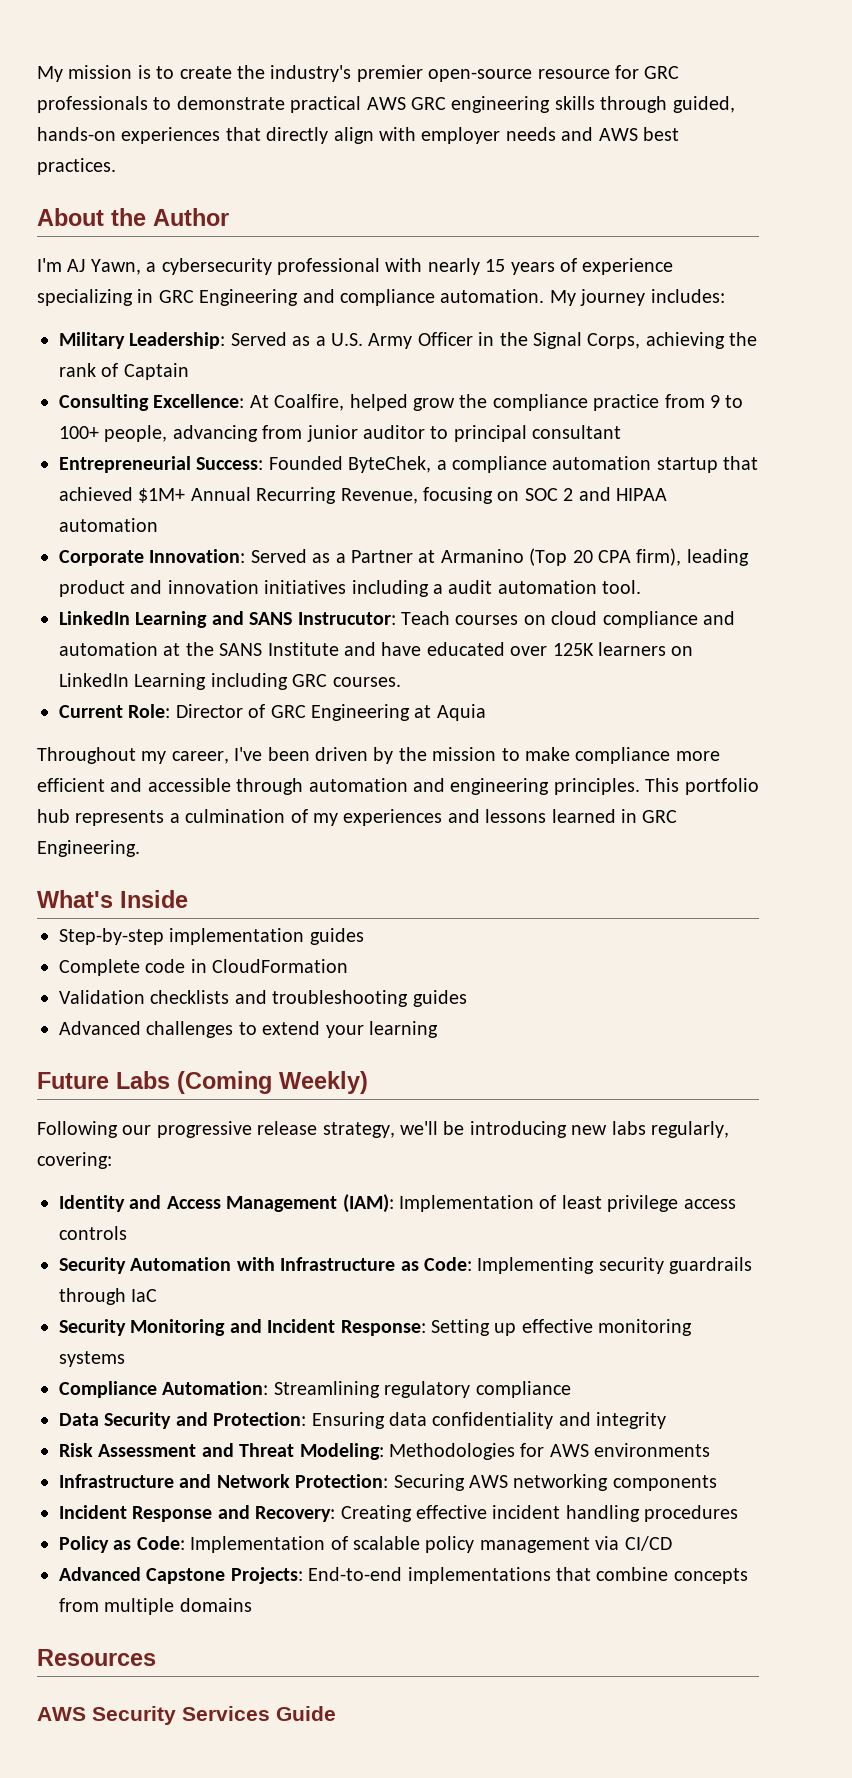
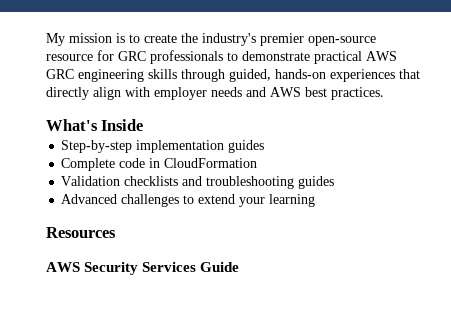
- About the Author
- I'm AJ Yawn, a cybersecurity professional with nearly 15 years of experience specializing in GRC Engineering and compliance automation. My journey includes:
- Military Leadership: Served as a U.S. Army Officer in the Signal Corps, achieving the rank of Captain
- Consulting Excellence: At Coalfire, helped grow the compliance practice from 9 to 100+ people, advancing from junior auditor to principal consultant
- Entrepreneurial Success: Founded ByteChek, a compliance automation startup that achieved $1M+ Annual Recurring Revenue, focusing on SOC 2 and HIPAA automation
- Corporate Innovation: Served as a Partner at Armanino (Top 20 CPA firm), leading product and innovation initiatives including a audit automation tool.
- LinkedIn Learning and SANS Instrucutor: Teach courses on cloud compliance and automation at the SANS Institute and have educated over 125K learners on LinkedIn Learning including GRC courses.
- Current Role: Director of GRC Engineering at Aquia
- Throughout my career, I've been driven by the mission to make compliance more efficient and accessible through automation and engineering principles. This portfolio hub represents a culmination of my experiences and lessons learned in GRC Engineering.
- Future Labs (Coming Weekly)
- Following our progressive release strategy, we'll be introducing new labs regularly, covering:
- Identity and Access Management (IAM): Implementation of least privilege access controls
- Security Automation with Infrastructure as Code: Implementing security guardrails through IaC
- Security Monitoring and Incident Response: Setting up effective monitoring systems
- Compliance Automation: Streamlining regulatory compliance
- Data Security and Protection: Ensuring data confidentiality and integrity
- Risk Assessment and Threat Modeling: Methodologies for AWS environments
- Infrastructure and Network Protection: Securing AWS networking components
- Incident Response and Recovery: Creating effective incident handling procedures
- Policy as Code: Implementation of scalable policy management via CI/CD
- Advanced Capstone Projects: End-to-end implementations that combine concepts from multiple domains

